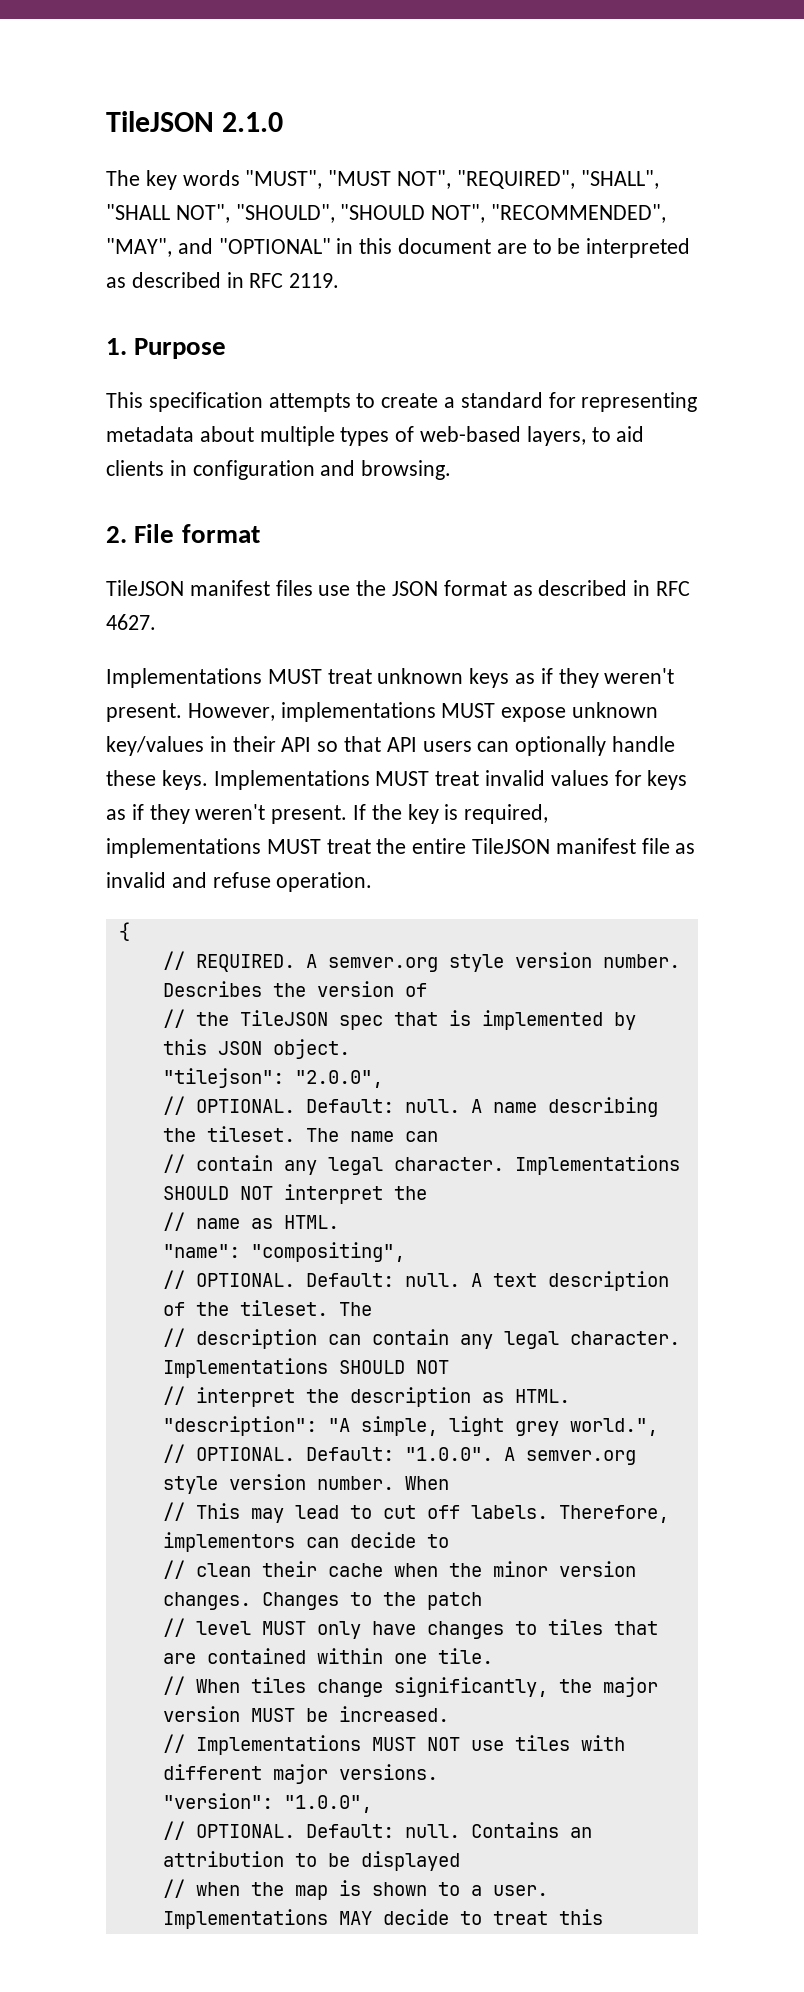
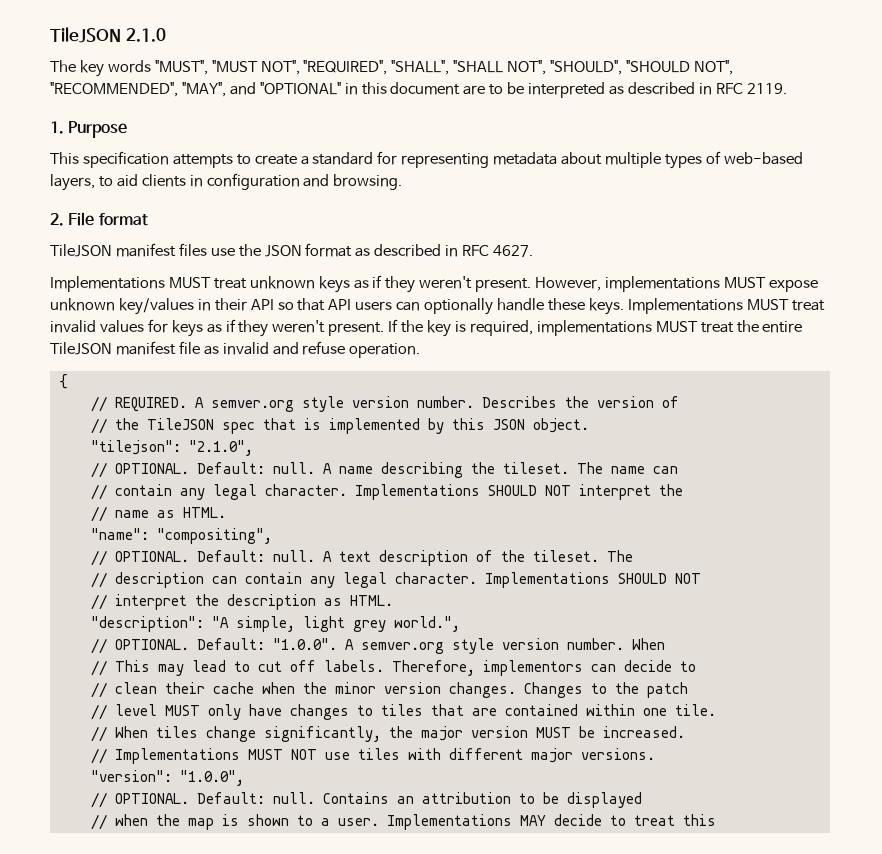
- "tilejson": "2.0.0",
+ "tilejson": "2.1.0",

